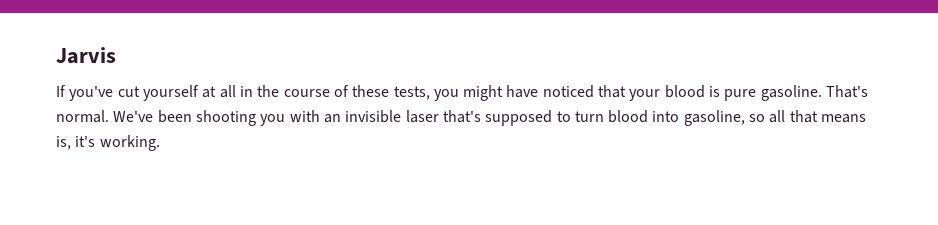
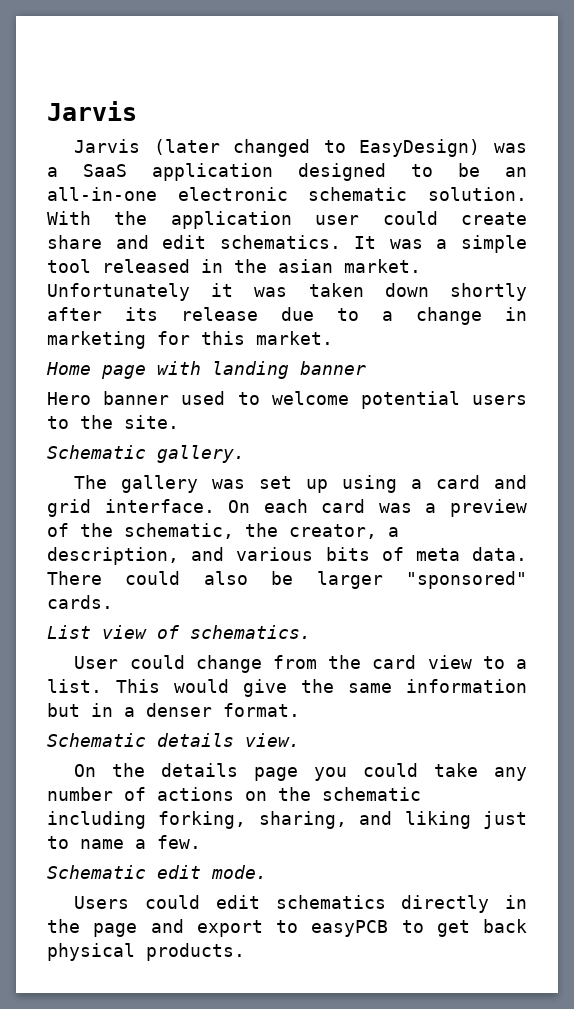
- If you've cut yourself at all in the course of these tests, you might have noticed that your blood is pure gasoline. That's normal. We've been shooting you with an invisible laser that's supposed to turn blood into gasoline, so all that means is, it's working.
+ Jarvis (later changed to EasyDesign) was a SaaS application designed to be an all-in-one electronic schematic solution. With the application user could create share and edit schematics. It was a simple tool released in the asian market. Unfortunately it was taken down shortly after its release due to a change in marketing for this market.
+ Home page with landing banner
+ Hero banner used to welcome potential users to the site.
+ Schematic gallery.
+ The gallery was set up using a card and grid interface. On each card was a preview of the schematic, the creator, a description, and various bits of meta data. There could also be larger "sponsored" cards.
+ List view of schematics.
+ User could change from the card view to a list. This would give the same information but in a denser format.
+ Schematic details view.
+ On the details page you could take any number of actions on the schematic including forking, sharing, and liking just to name a few.
+ Schematic edit mode.
+ Users could edit schematics directly in the page and export to easyPCB to get back physical products.

